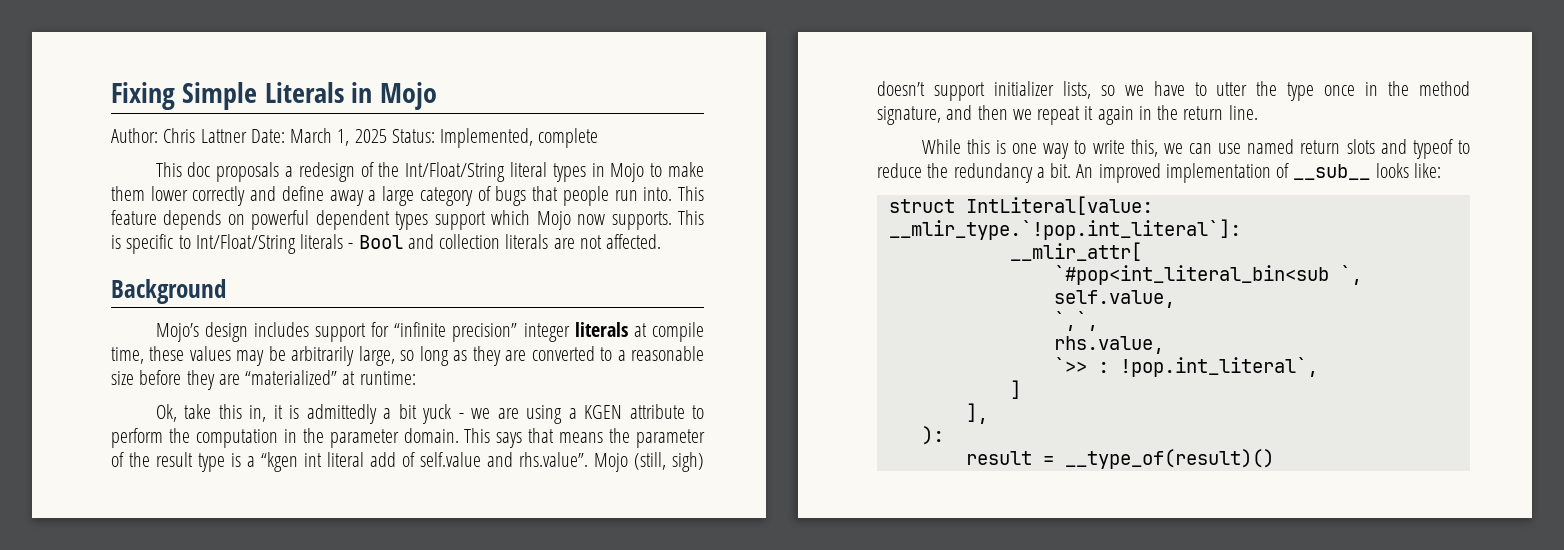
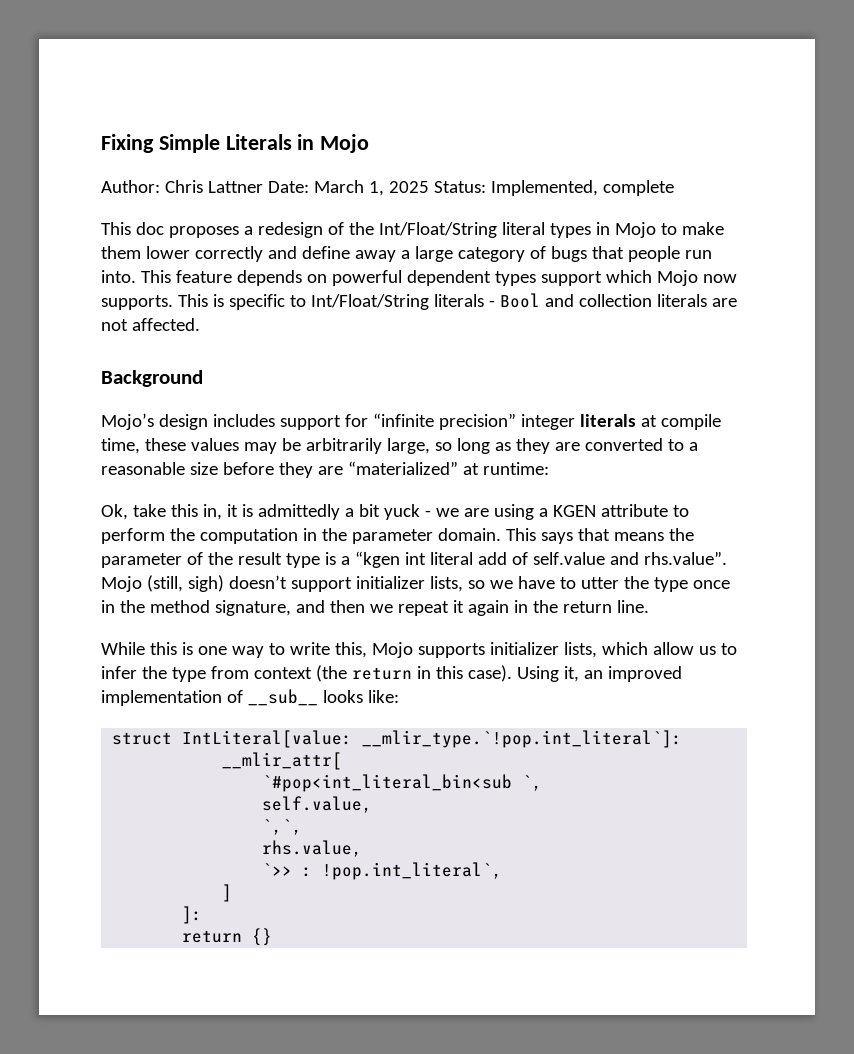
- This doc proposals a redesign of the Int/Float/String literal types in Mojo to make them lower correctly and define away a large category of bugs that people run into.
+ This doc proposes a redesign of the Int/Float/String literal types in Mojo to make them lower correctly and define away a large category of bugs that people run into.
- While this is one way to write this, we can use named return slots and typeof to reduce the redundancy a bit. An improved implementation of __sub__ looks like:
+ While this is one way to write this, Mojo supports initializer lists, which allow us to infer the type from context (the return in this case). Using it, an improved implementation of __sub__ looks like:
- ],
- ):
- result = __type_of(result)()
+ ]:
+ return {}

